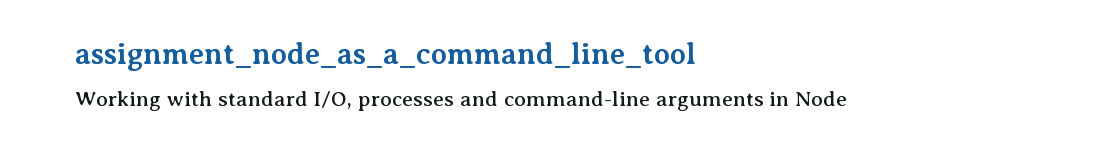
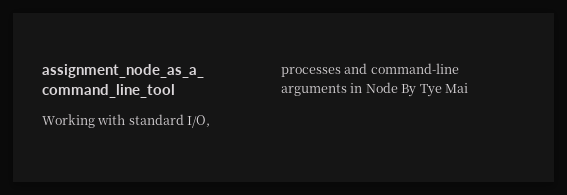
- Working with standard I/O, processes and command-line arguments in Node
+ Working with standard I/O, processes and command-line arguments in Node By Tye Mai

